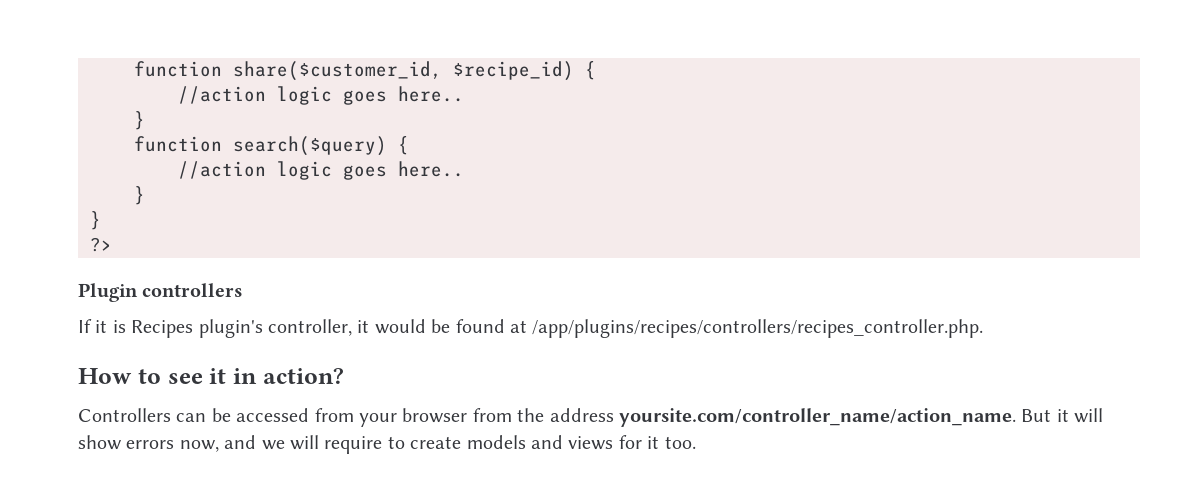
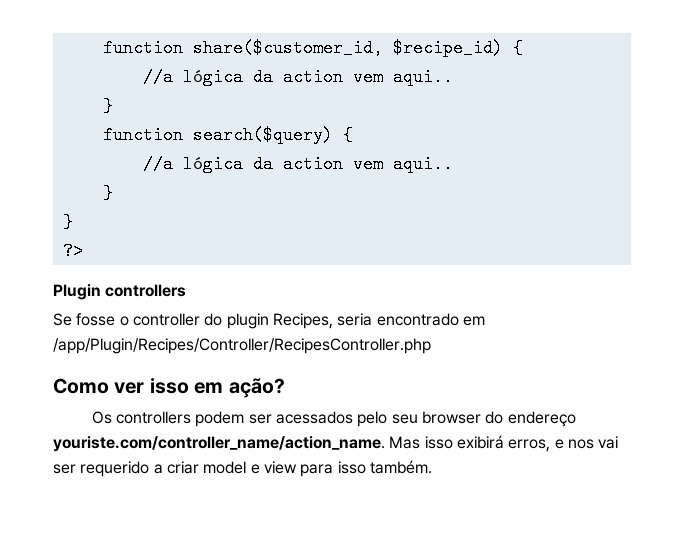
  function share($customer_id, $recipe_id) {
- //action logic goes here..
+ //a lógica da action vem aqui..
  }
  function search($query) {
- //action logic goes here..
+ //a lógica da action vem aqui..
- If it is Recipes plugin's controller, it would be found at /app/plugins/recipes/controllers/recipes_controller.php.
- How to see it in action?
- Controllers can be accessed from your browser from the address yoursite.com/controller_name/action_name. But it will show errors now, and we will require to create models and views for it too.
+ Se fosse o controller do plugin Recipes, seria encontrado em /app/Plugin/Recipes/Controller/RecipesController.php
+ Como ver isso em ação?
+ Os controllers podem ser acessados pelo seu browser do endereço youriste.com/controller_name/action_name. Mas isso exibirá erros, e nos vai ser requerido a criar model e view para isso também.

